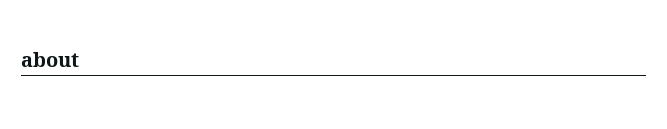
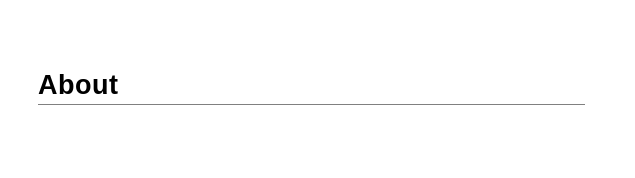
- about
+ About

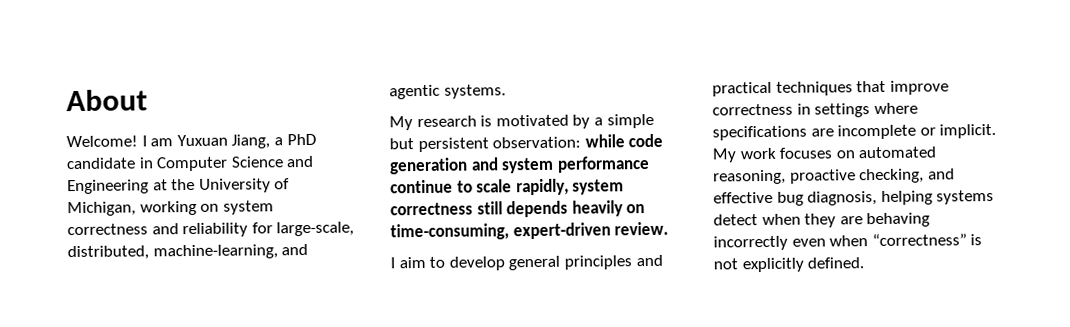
+ Welcome! I am Yuxuan Jiang, a PhD candidate in Computer Science and Engineering at the University of Michigan, working on system correctness and reliability for large-scale, distributed, machine-learning, and agentic systems.
+ My research is motivated by a simple but persistent observation: while code generation and system performance continue to scale rapidly, system correctness still depends heavily on time-consuming, expert-driven review.
+ I aim to develop general principles and practical techniques that improve correctness in settings where specifications are incomplete or implicit. My work focuses on automated reasoning, proactive checking, and effective bug diagnosis, helping systems detect when they are behaving incorrectly even when “correctness” is not explicitly defined.

